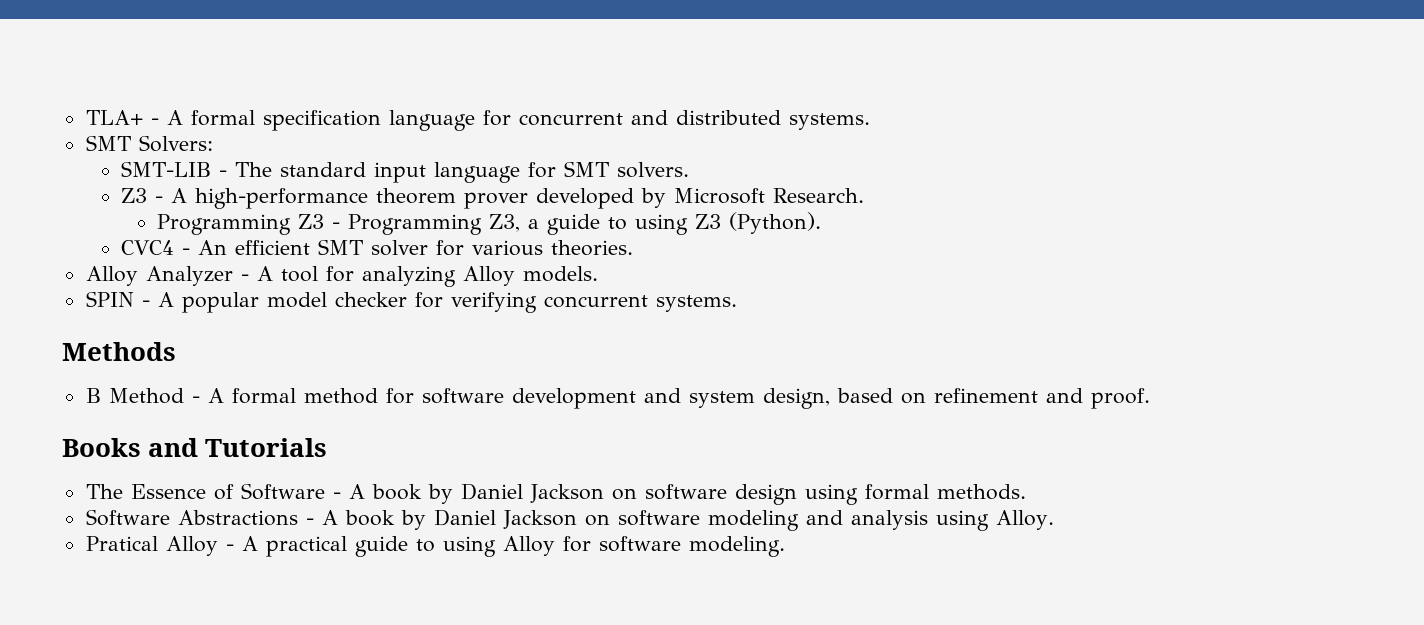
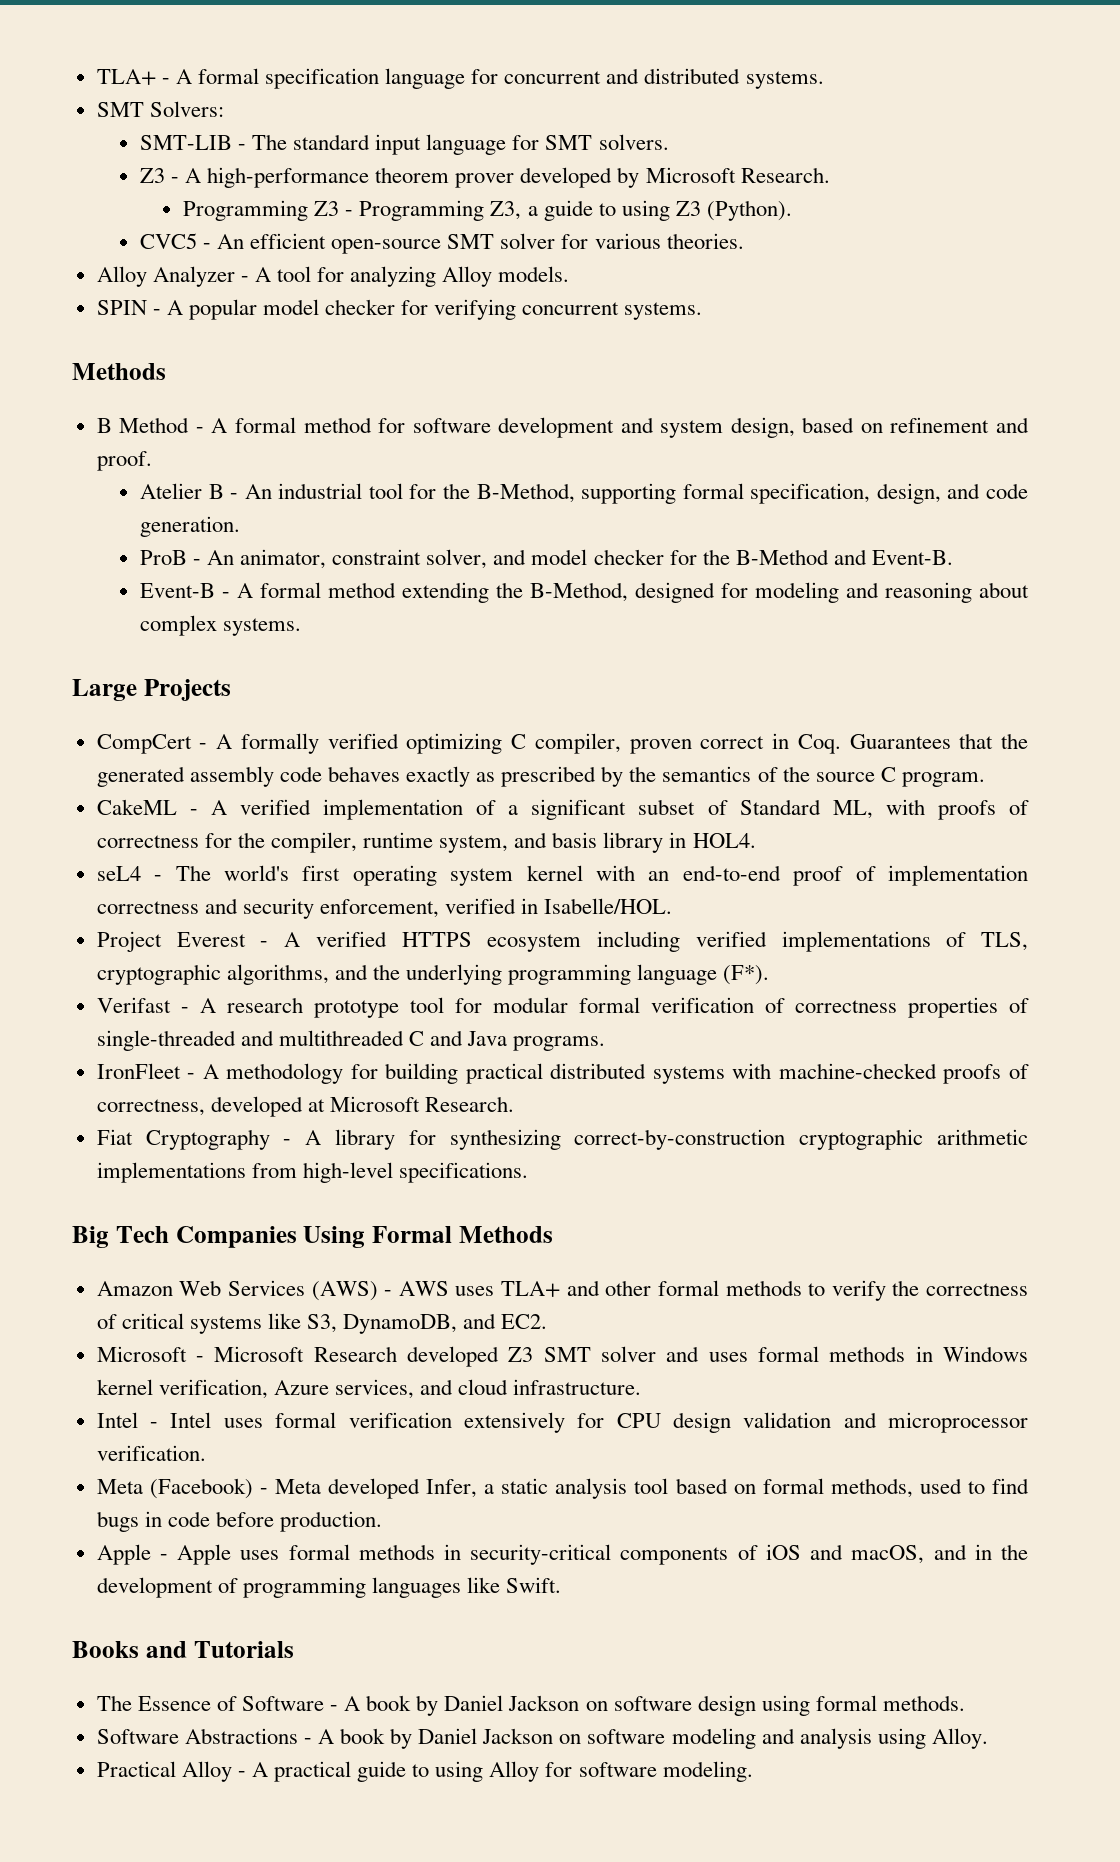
- CVC4 - An efficient SMT solver for various theories.
+ CVC5 - An efficient open-source SMT solver for various theories.
+ Atelier B - An industrial tool for the B-Method, supporting formal specification, design, and code generation.
+ ProB - An animator, constraint solver, and model checker for the B-Method and Event-B.
+ Event-B - A formal method extending the B-Method, designed for modeling and reasoning about complex systems.
+ Large Projects
+ CompCert - A formally verified optimizing C compiler, proven correct in Coq. Guarantees that the generated assembly code behaves exactly as prescribed by the semantics of the source C program.
+ CakeML - A verified implementation of a significant subset of Standard ML, with proofs of correctness for the compiler, runtime system, and basis library in HOL4.
+ seL4 - The world's first operating system kernel with an end-to-end proof of implementation correctness and security enforcement, verified in Isabelle/HOL.
+ Project Everest - A verified HTTPS ecosystem including verified implementations of TLS, cryptographic algorithms, and the underlying programming language (F*).
+ Verifast - A research prototype tool for modular formal verification of correctness properties of single-threaded and multithreaded C and Java programs.
+ IronFleet - A methodology for building practical distributed systems with machine-checked proofs of correctness, developed at Microsoft Research.
+ Fiat Cryptography - A library for synthesizing correct-by-construction cryptographic arithmetic implementations from high-level specifications.
+ Big Tech Companies Using Formal Methods
+ Amazon Web Services (AWS) - AWS uses TLA+ and other formal methods to verify the correctness of critical systems like S3, DynamoDB, and EC2.
+ Microsoft - Microsoft Research developed Z3 SMT solver and uses formal methods in Windows kernel verification, Azure services, and cloud infrastructure.
+ Intel - Intel uses formal verification extensively for CPU design validation and microprocessor verification.
+ Meta (Facebook) - Meta developed Infer, a static analysis tool based on formal methods, used to find bugs in code before production.
+ Apple - Apple uses formal methods in security-critical components of iOS and macOS, and in the development of programming languages like Swift.
- Pratical Alloy - A practical guide to using Alloy for software modeling.
+ Practical Alloy - A practical guide to using Alloy for software modeling.

